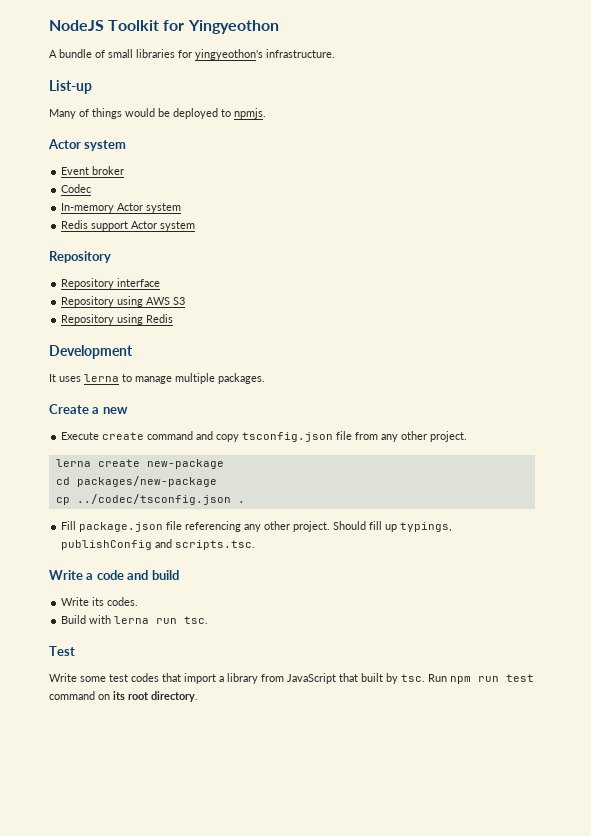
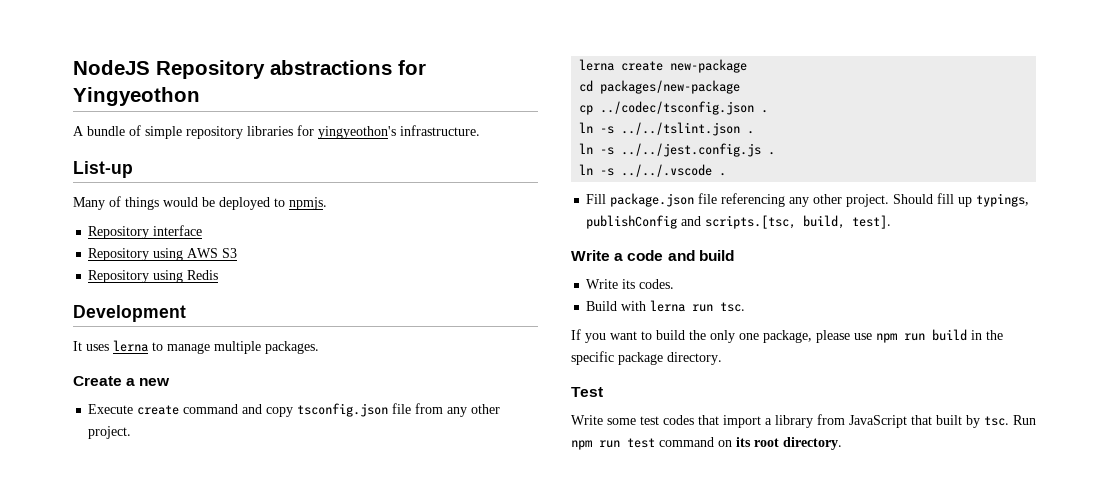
- NodeJS Toolkit for Yingyeothon
+ NodeJS Repository abstractions for Yingyeothon
- A bundle of small libraries for yingyeothon's infrastructure.
+ A bundle of simple repository libraries for yingyeothon's infrastructure.
  Many of things would be deployed to npmjs.
- Actor system
- Event broker
- Codec
- In-memory Actor system
- Redis support Actor system
- Repository
+ ln -s ../../tslint.json .
+ ln -s ../../jest.config.js .
+ ln -s ../../.vscode .
- Should fill up typings, publishConfig and scripts.tsc.
+ Should fill up typings, publishConfig and scripts.[tsc, build, test].
+ If you want to build the only one package, please use npm run build in the specific package directory.

